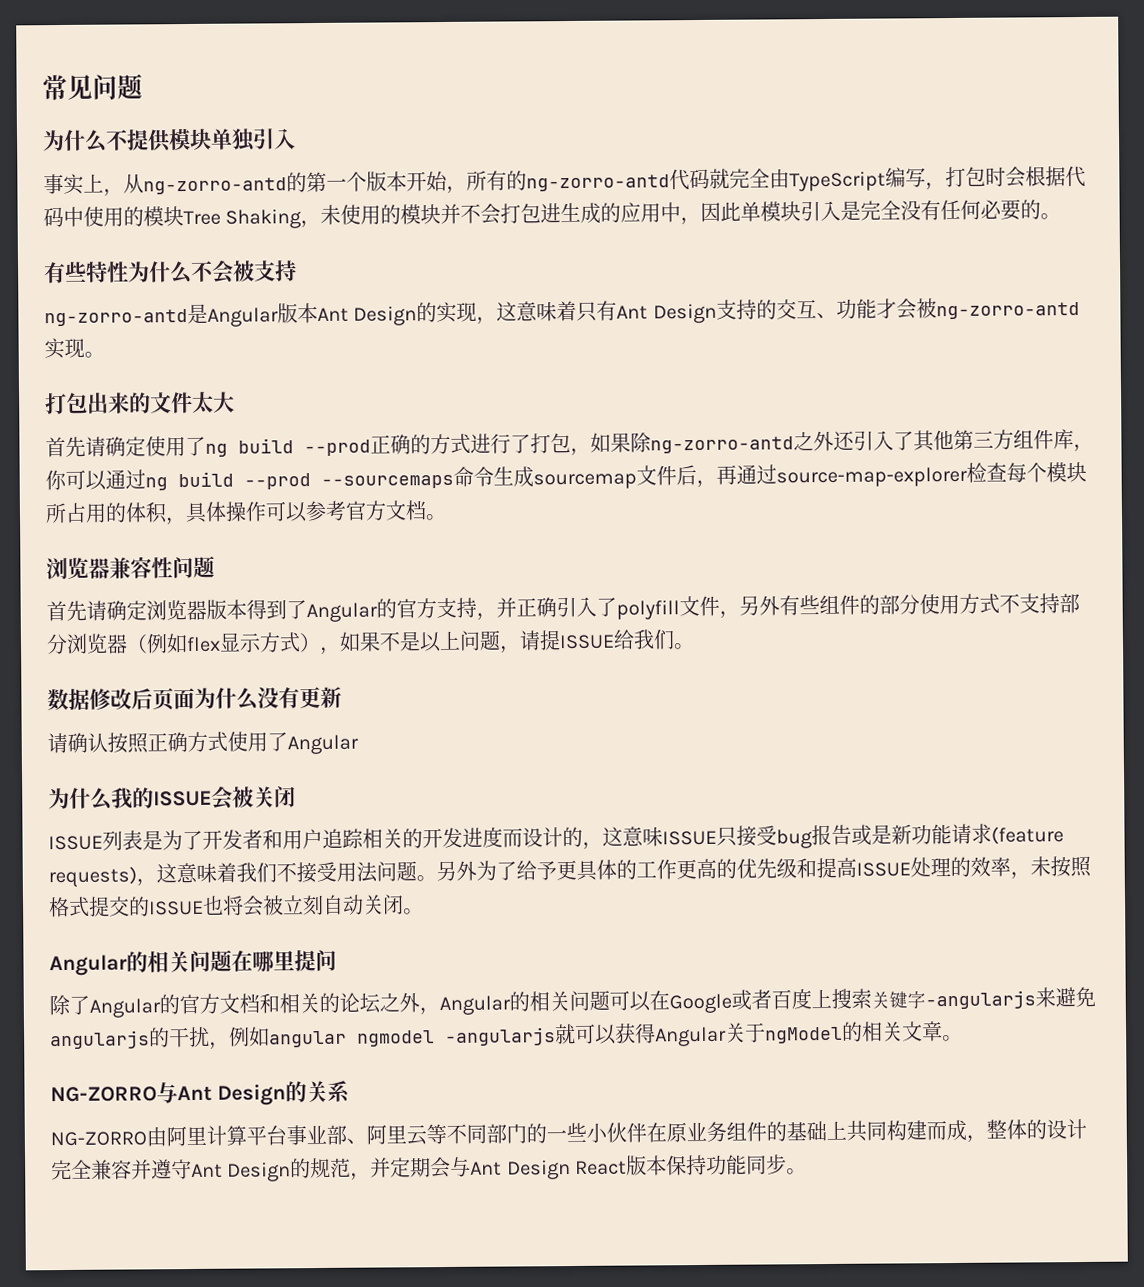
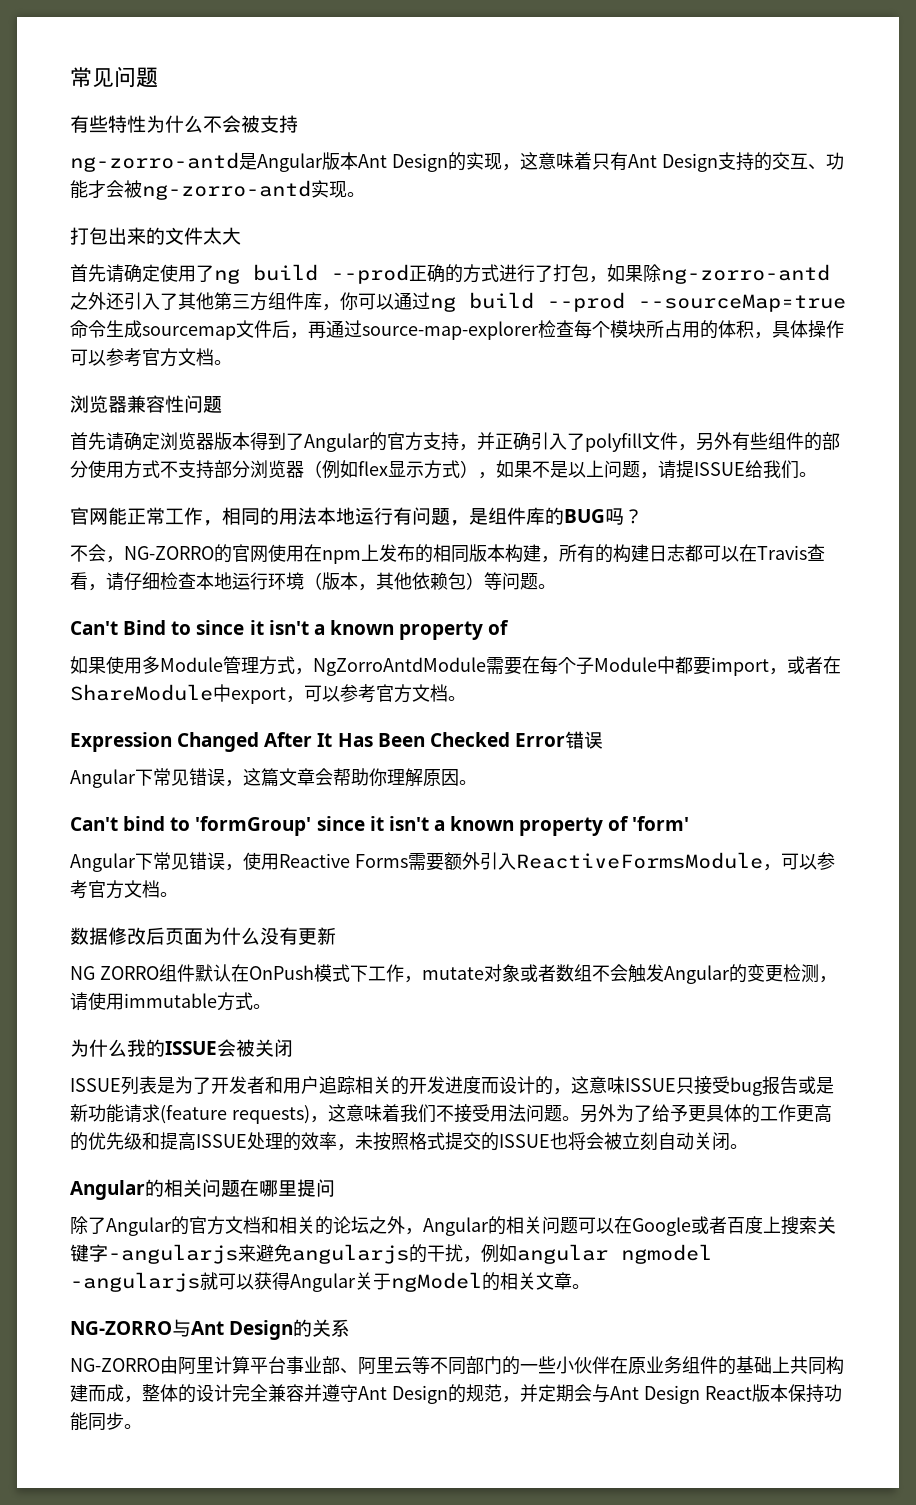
- 为什么不提供模块单独引入
- 事实上，从ng-zorro-antd的第一个版本开始，所有的ng-zorro-antd代码就完全由TypeScript编写，打包时会根据代码中使用的模块Tree Shaking，未使用的模块并不会打包进生成的应用中，因此单模块引入是完全没有任何必要的。
- 首先请确定使用了ng build --prod正确的方式进行了打包，如果除ng-zorro-antd之外还引入了其他第三方组件库，你可以通过ng build --prod --sourcemaps命令生成sourcemap文件后，再通过source-map-explorer检查每个模块所占用的体积，具体操作可以参考官方文档。
+ 首先请确定使用了ng build --prod正确的方式进行了打包，如果除ng-zorro-antd之外还引入了其他第三方组件库，你可以通过ng build --prod --sourceMap=true命令生成sourcemap文件后，再通过source-map-explorer检查每个模块所占用的体积，具体操作可以参考官方文档。
+ 官网能正常工作，相同的用法本地运行有问题，是组件库的BUG吗？
+ 不会，NG-ZORRO的官网使用在npm上发布的相同版本构建，所有的构建日志都可以在Travis查看，请仔细检查本地运行环境（版本，其他依赖包）等问题。
+ Can't Bind to since it isn't a known property of
+ 如果使用多Module管理方式，NgZorroAntdModule需要在每个子Module中都要import，或者在ShareModule中export，可以参考官方文档。
+ Expression Changed After It Has Been Checked Error错误
+ Angular下常见错误，这篇文章会帮助你理解原因。
+ Can't bind to 'formGroup' since it isn't a known property of 'form'
+ Angular下常见错误，使用Reactive Forms需要额外引入ReactiveFormsModule，可以参考官方文档。
- 请确认按照正确方式使用了Angular
+ NG ZORRO组件默认在OnPush模式下工作，mutate对象或者数组不会触发Angular的变更检测，请使用immutable方式。

